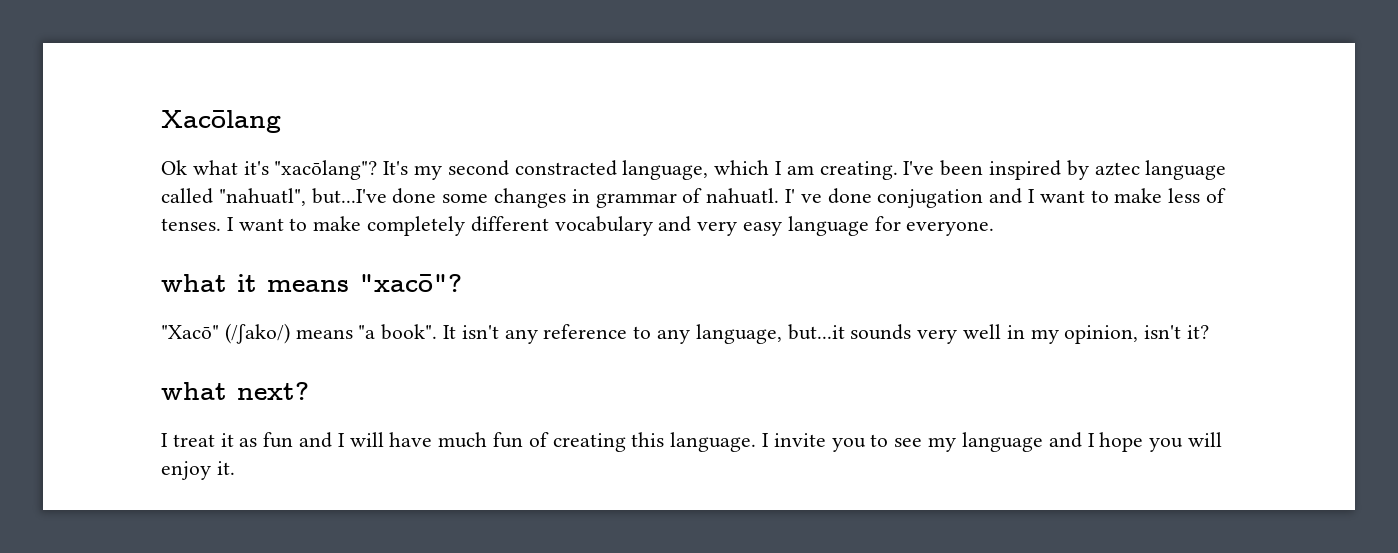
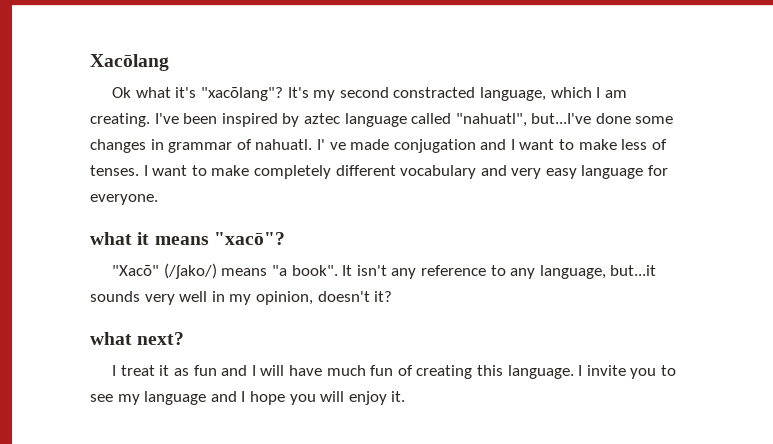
- I' ve done conjugation and I want to make less of tenses.
+ I' ve made conjugation and I want to make less of tenses.
- It isn't any reference to any language, but...it sounds very well in my opinion, isn't it?
+ It isn't any reference to any language, but...it sounds very well in my opinion, doesn't it?

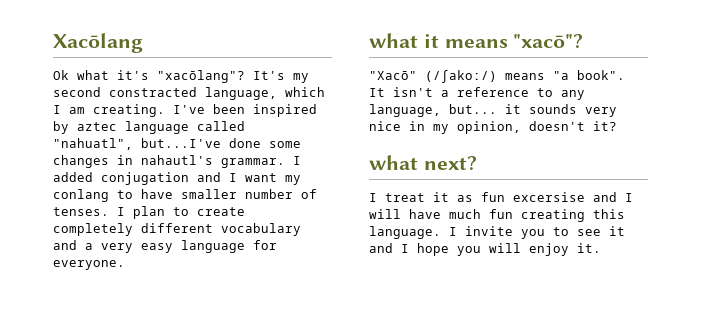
- I've been inspired by aztec language called "nahuatl", but...I've done some changes in grammar of nahuatl. I' ve made conjugation and I want to make less of tenses. I want to make completely different vocabulary and very easy language for everyone.
+ I've been inspired by aztec language called "nahuatl", but...I've done some changes in nahautl's grammar. I added conjugation and I want my conlang to have smaller number of tenses. I plan to create completely different vocabulary and a very easy language for everyone.
- "Xacō" (/ʃako/) means "a book".
+ "Xacō" (/ʃakoː/) means "a book".
- It isn't any reference to any language, but...it sounds very well in my opinion, doesn't it?
+ It isn't a reference to any language, but... it sounds very nice in my opinion, doesn't it?
- I treat it as fun and I will have much fun of creating this language.
+ I treat it as fun excersise and I will have much fun creating this language.
- I invite you to see my language and I hope you will enjoy it.
+ I invite you to see it and I hope you will enjoy it.

